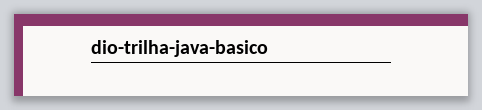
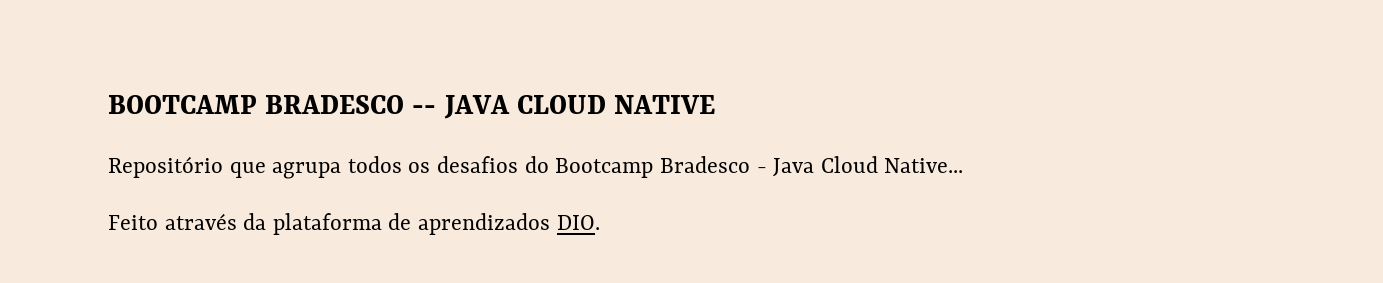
- dio-trilha-java-basico
+ BOOTCAMP BRADESCO -- JAVA CLOUD NATIVE
+ Repositório que agrupa todos os desafios do Bootcamp Bradesco - Java Cloud Native...
+ Feito através da plataforma de aprendizados DIO.

